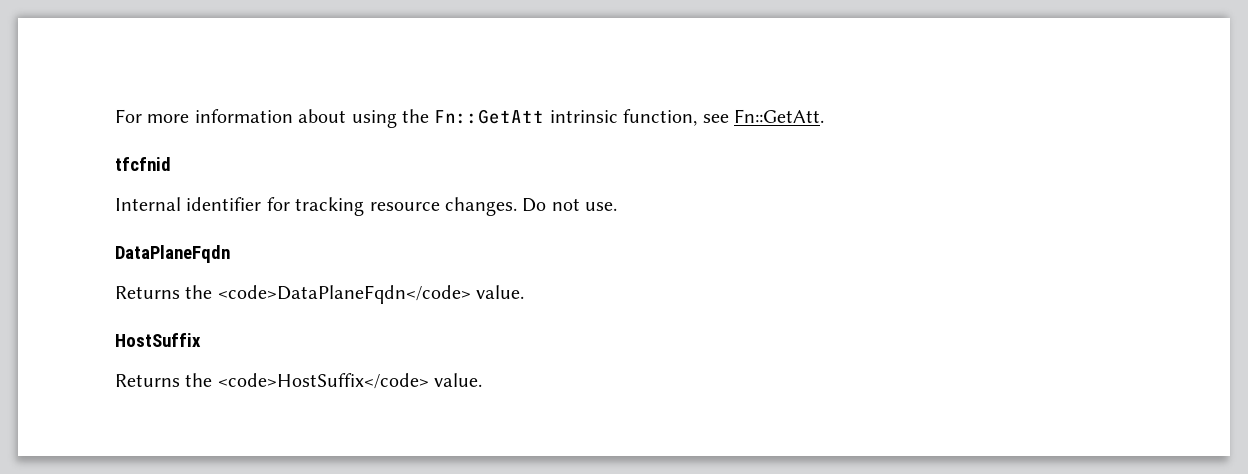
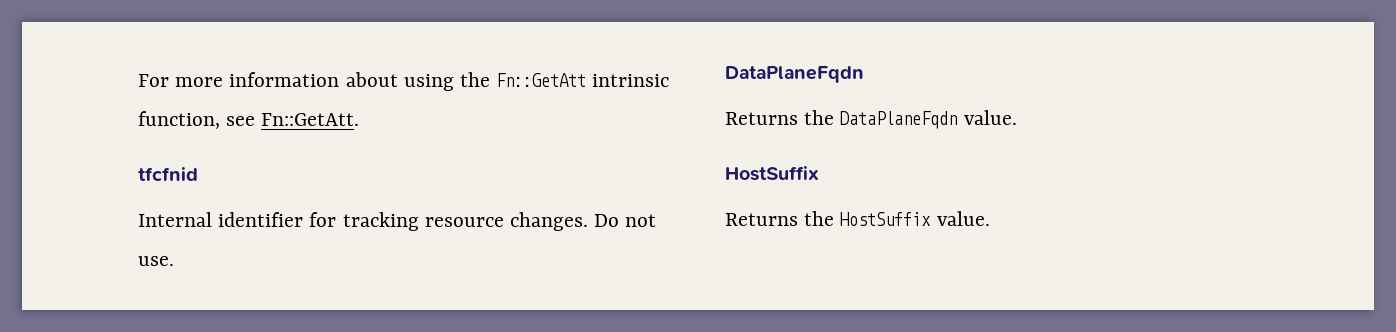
- Returns the <code>DataPlaneFqdn</code> value.
+ Returns the DataPlaneFqdn value.
- Returns the <code>HostSuffix</code> value.
+ Returns the HostSuffix value.

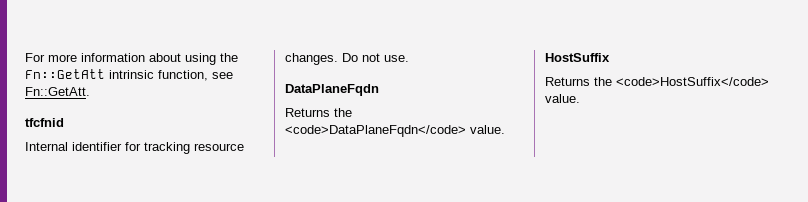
- Returns the DataPlaneFqdn value.
+ Returns the <code>DataPlaneFqdn</code> value.
- Returns the HostSuffix value.
+ Returns the <code>HostSuffix</code> value.

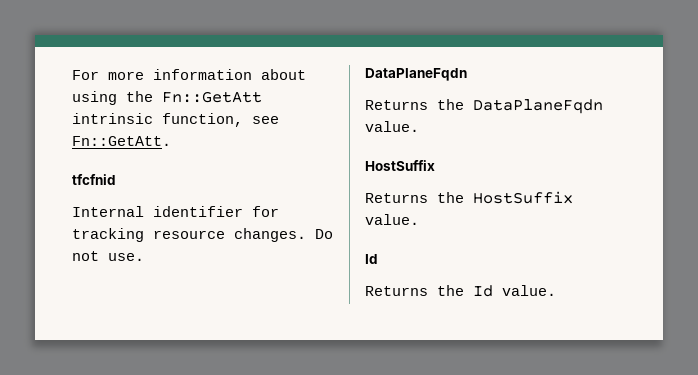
- Returns the <code>DataPlaneFqdn</code> value.
+ Returns the DataPlaneFqdn value.
- Returns the <code>HostSuffix</code> value.
+ Returns the HostSuffix value.
+ Id
+ Returns the Id value.

